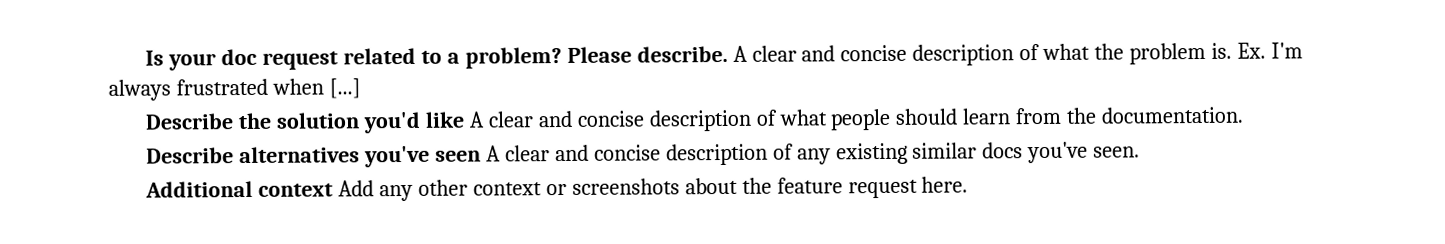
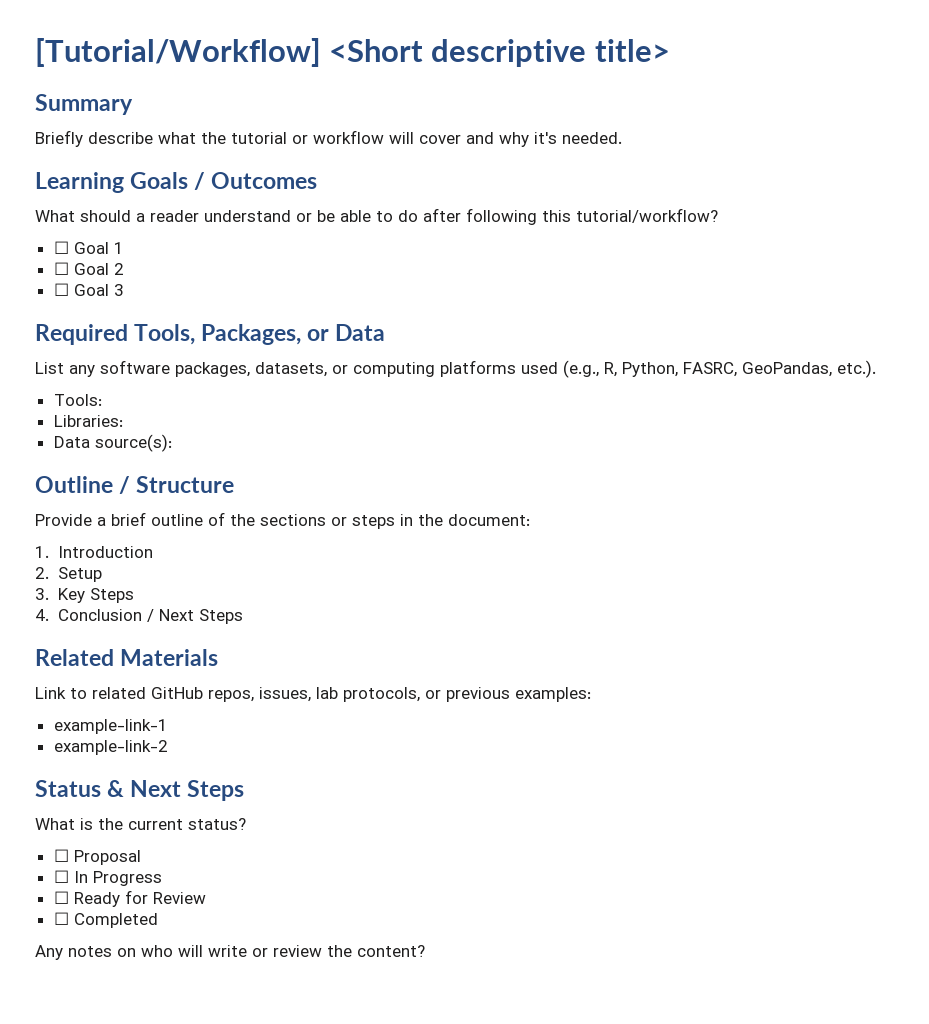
- Is your doc request related to a problem? Please describe. A clear and concise description of what the problem is. Ex. I'm always frustrated when [...]
- Describe the solution you'd like A clear and concise description of what people should learn from the documentation.
- Describe alternatives you've seen A clear and concise description of any existing similar docs you've seen.
- Additional context Add any other context or screenshots about the feature request here.
+ [Tutorial/Workflow] <Short descriptive title>
+ Summary
+ Briefly describe what the tutorial or workflow will cover and why it's needed.
+ Learning Goals / Outcomes
+ What should a reader understand or be able to do after following this tutorial/workflow?
+ ☐ Goal 1
+ ☐ Goal 2
+ ☐ Goal 3
+ Required Tools, Packages, or Data
+ List any software packages, datasets, or computing platforms used (e.g., R, Python, FASRC, GeoPandas, etc.).
+ Tools:
+ Libraries:
+ Data source(s):
+ Outline / Structure
+ Provide a brief outline of the sections or steps in the document:
+ 1. Introduction
+ 2. Setup
+ 3. Key Steps
+ 4. Conclusion / Next Steps
+ Related Materials
+ Link to related GitHub repos, issues, lab protocols, or previous examples:
+ example-link-1
+ example-link-2
+ Status & Next Steps
+ What is the current status?
+ ☐ Proposal
+ ☐ In Progress
+ ☐ Ready for Review
+ ☐ Completed
+ Any notes on who will write or review the content?

